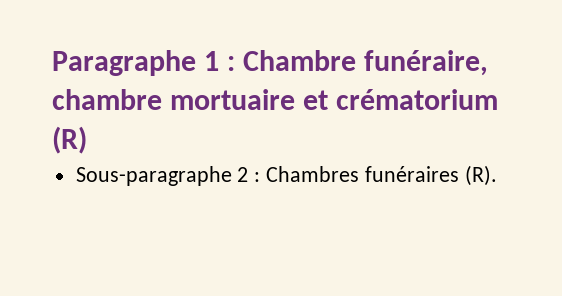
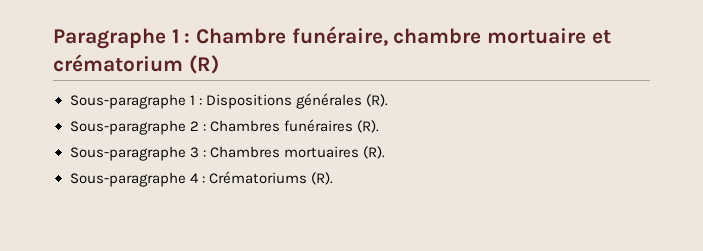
+ Sous-paragraphe 1 : Dispositions générales (R).
+ Sous-paragraphe 3 : Chambres mortuaires (R).
+ Sous-paragraphe 4 : Crématoriums (R).

